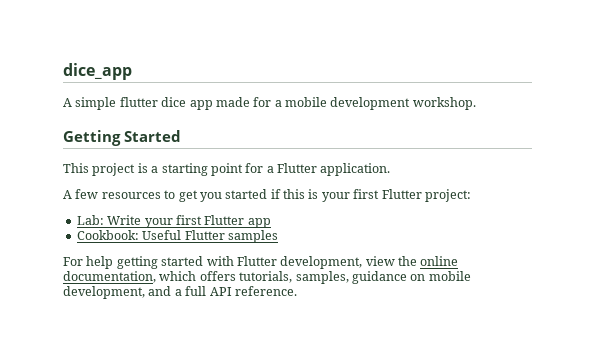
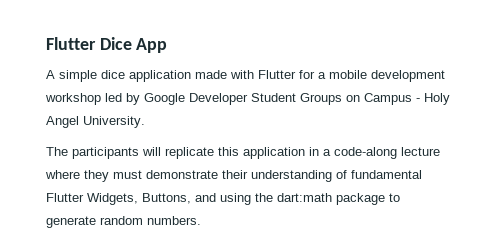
- dice_app
+ Flutter Dice App
- A simple flutter dice app made for a mobile development workshop.
- Getting Started
- This project is a starting point for a Flutter application.
- A few resources to get you started if this is your first Flutter project:
- Lab: Write your first Flutter app
- Cookbook: Useful Flutter samples
- For help getting started with Flutter development, view the online documentation, which offers tutorials, samples, guidance on mobile development, and a full API reference.
+ A simple dice application made with Flutter for a mobile development workshop led by Google Developer Student Groups on Campus - Holy Angel University.
+ The participants will replicate this application in a code-along lecture where they must demonstrate their understanding of fundamental Flutter Widgets, Buttons, and using the dart:math package to generate random numbers.

